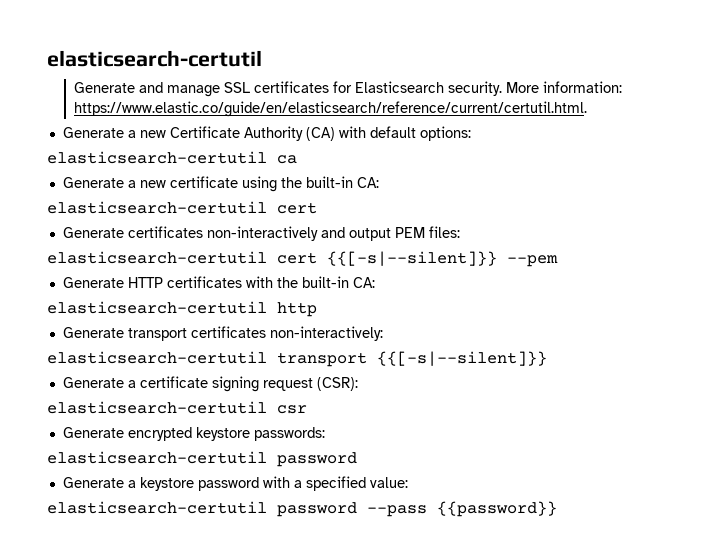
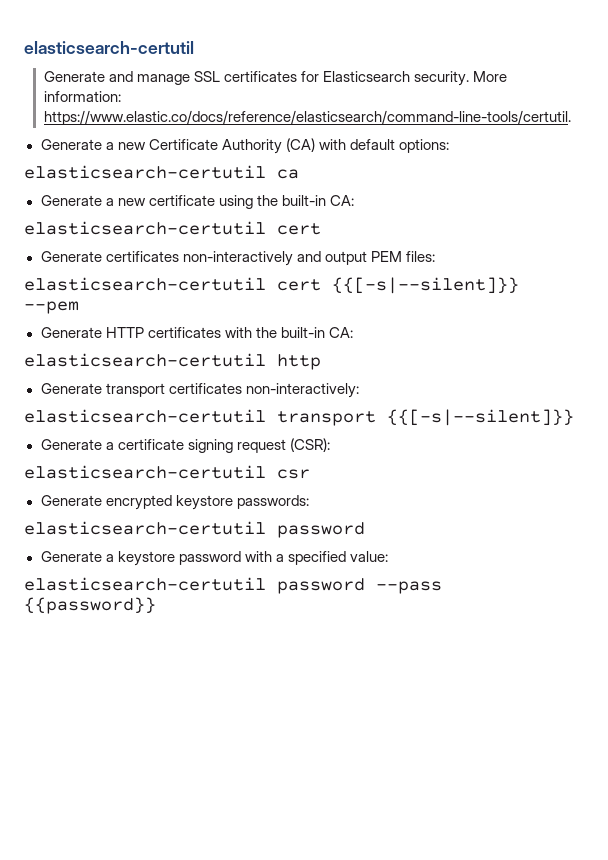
- More information: https://www.elastic.co/guide/en/elasticsearch/reference/current/certutil.html.
+ More information: https://www.elastic.co/docs/reference/elasticsearch/command-line-tools/certutil.

